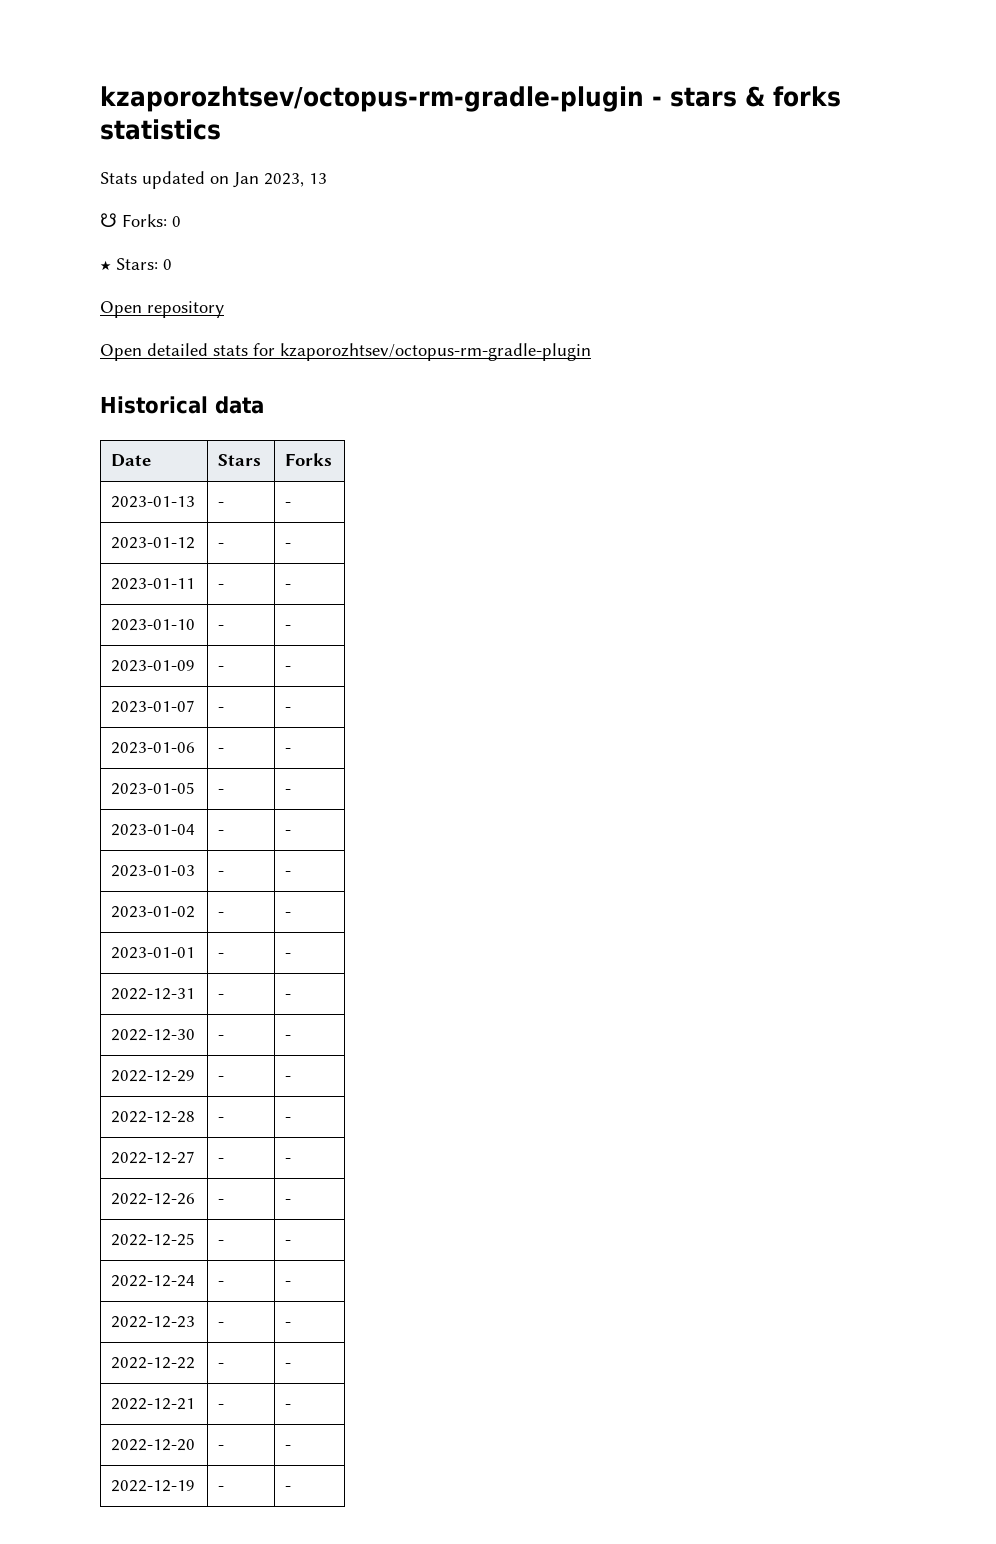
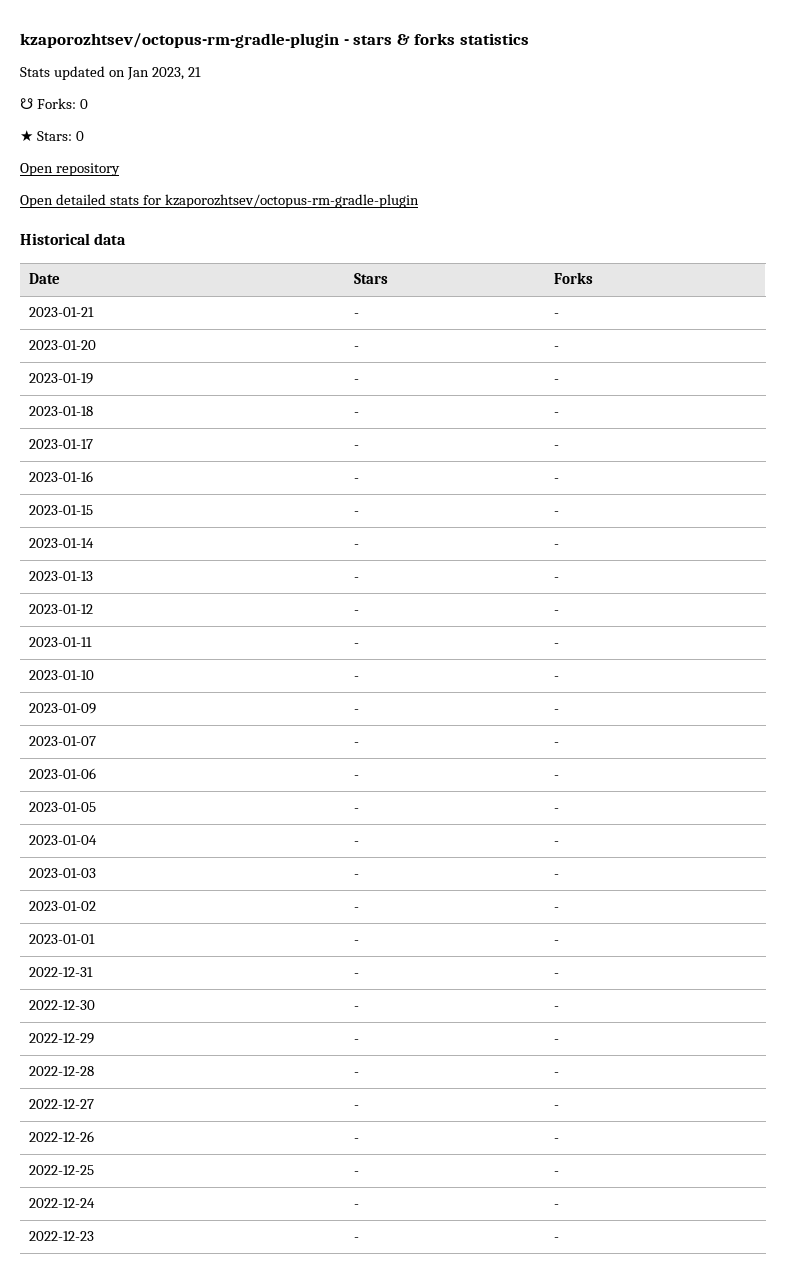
- Stats updated on Jan 2023, 13
+ Stats updated on Jan 2023, 21
+ 2023-01-21 | - | -
+ 2023-01-20 | - | -
+ 2023-01-19 | - | -
+ 2023-01-18 | - | -
+ 2023-01-17 | - | -
+ 2023-01-16 | - | -
+ 2023-01-15 | - | -
+ 2023-01-14 | - | -
- 2022-12-22 | - | -
- 2022-12-21 | - | -
- 2022-12-20 | - | -
- 2022-12-19 | - | -

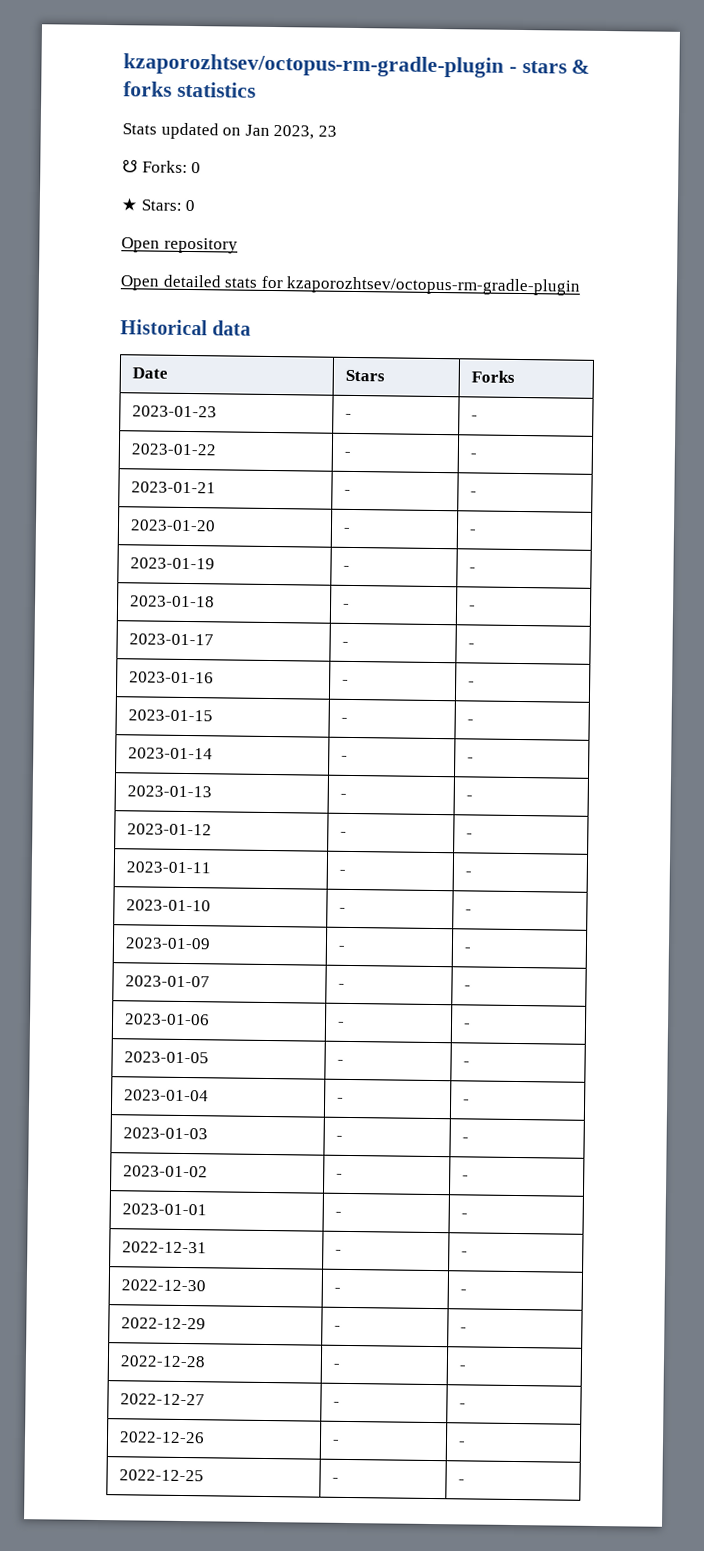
- Stats updated on Jan 2023, 21
+ Stats updated on Jan 2023, 23
+ 2023-01-23 | - | -
+ 2023-01-22 | - | -
- 2022-12-24 | - | -
- 2022-12-23 | - | -

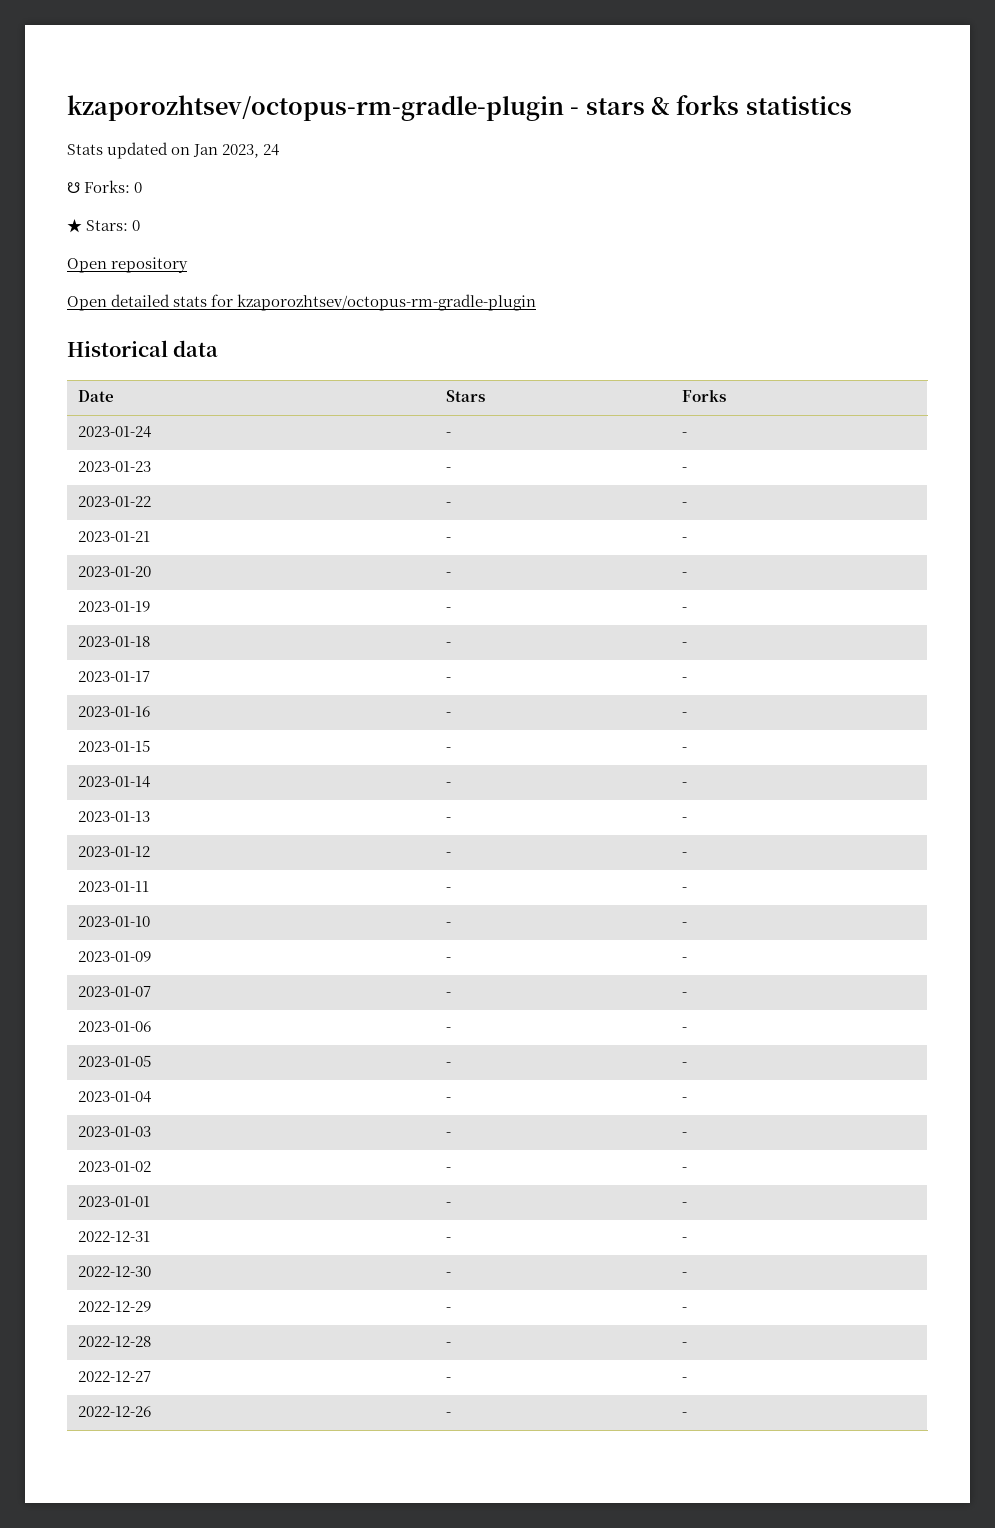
- Stats updated on Jan 2023, 23
+ Stats updated on Jan 2023, 24
+ 2023-01-24 | - | -
- 2022-12-25 | - | -

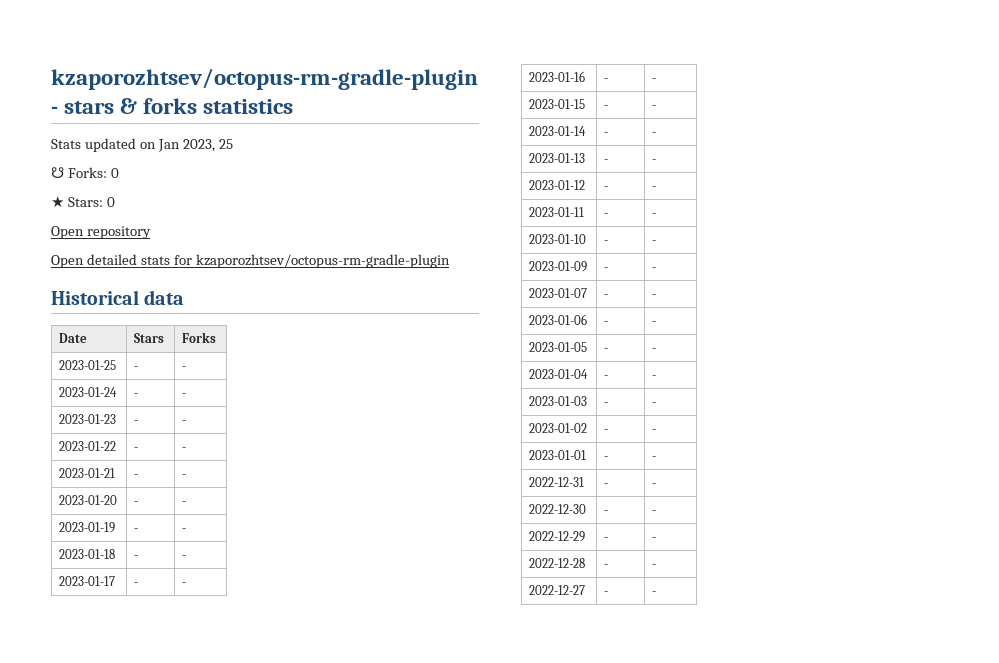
- Stats updated on Jan 2023, 24
+ Stats updated on Jan 2023, 25
+ 2023-01-25 | - | -
- 2022-12-26 | - | -

